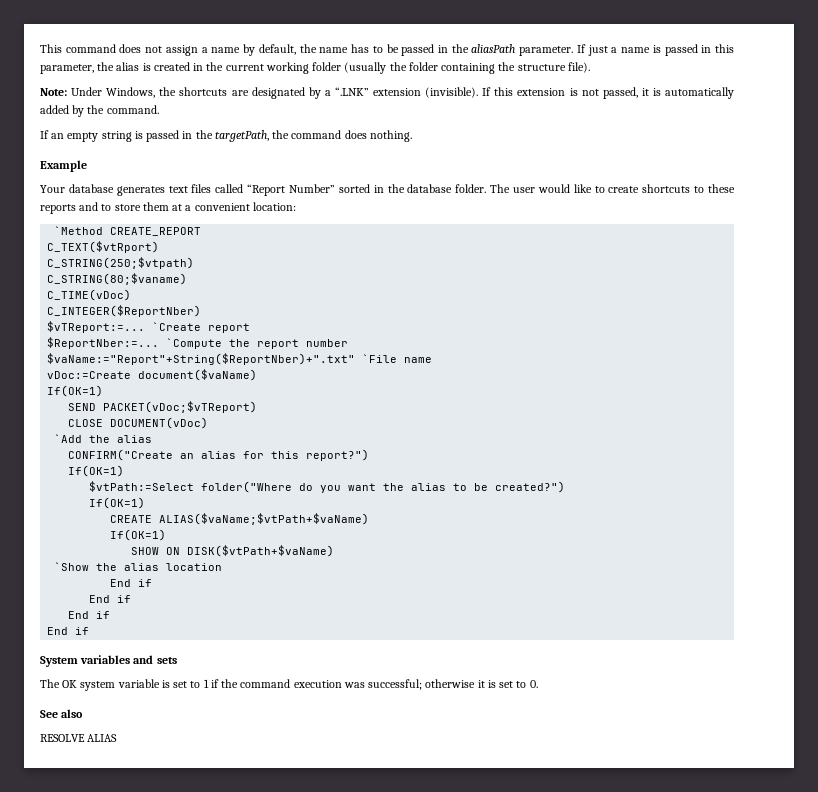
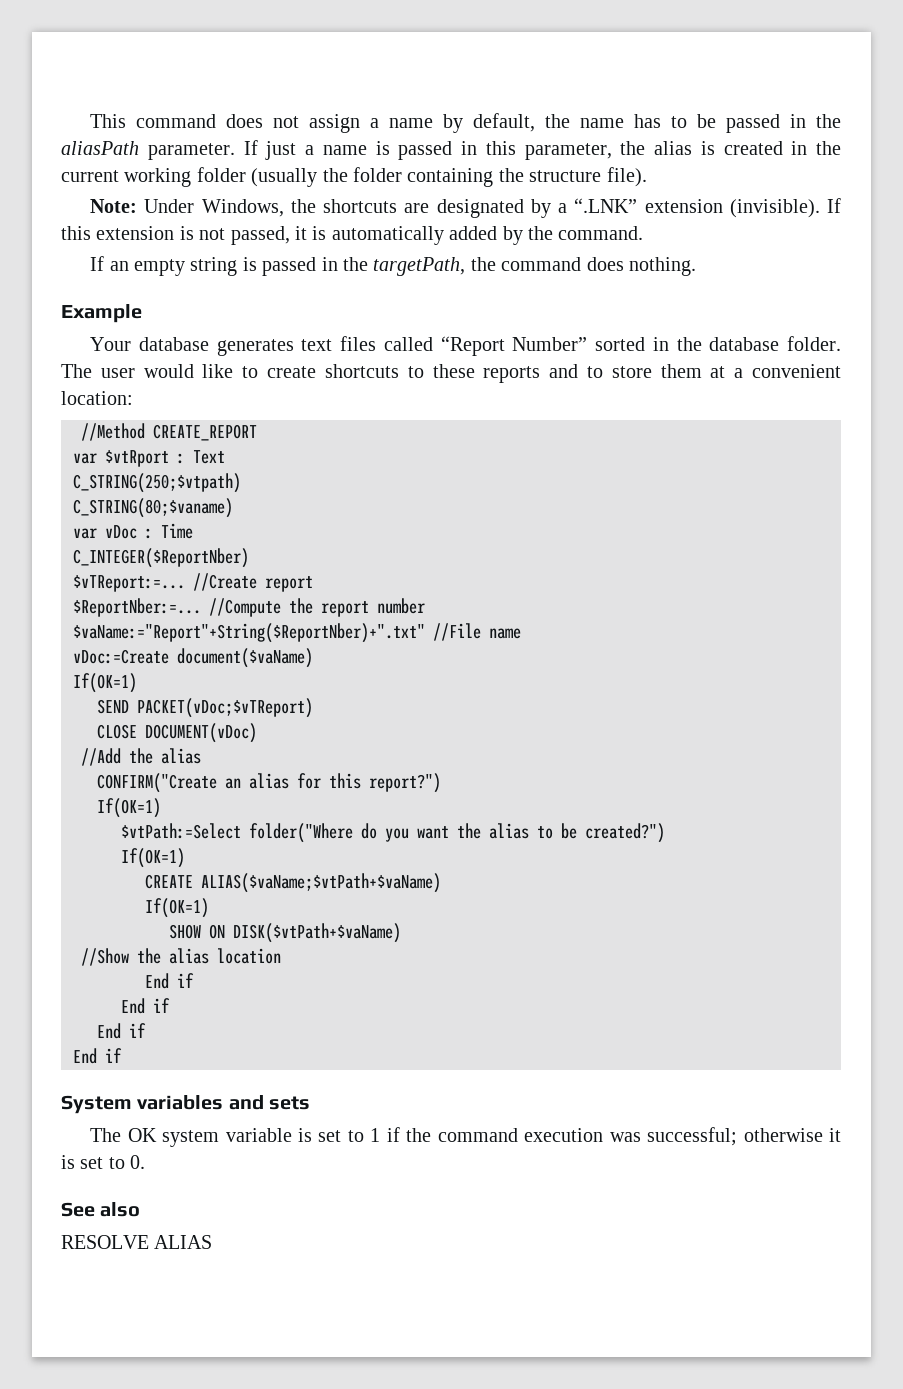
- `Method CREATE_REPORT
+ //Method CREATE_REPORT
- C_TEXT($vtRport)
+ var $vtRport : Text
  C_STRING(250;$vtpath)
  C_STRING(80;$vaname)
- C_TIME(vDoc)
+ var vDoc : Time
- `Create report
+ //Create report
- `Compute the report number
+ //Compute the report number
- $vaName:="Report"+String($ReportNber)+".txt" `File name
+ $vaName:="Report"+String($ReportNber)+".txt" //File name
- `Add the alias
+ //Add the alias
- `Show the alias location
+ //Show the alias location

